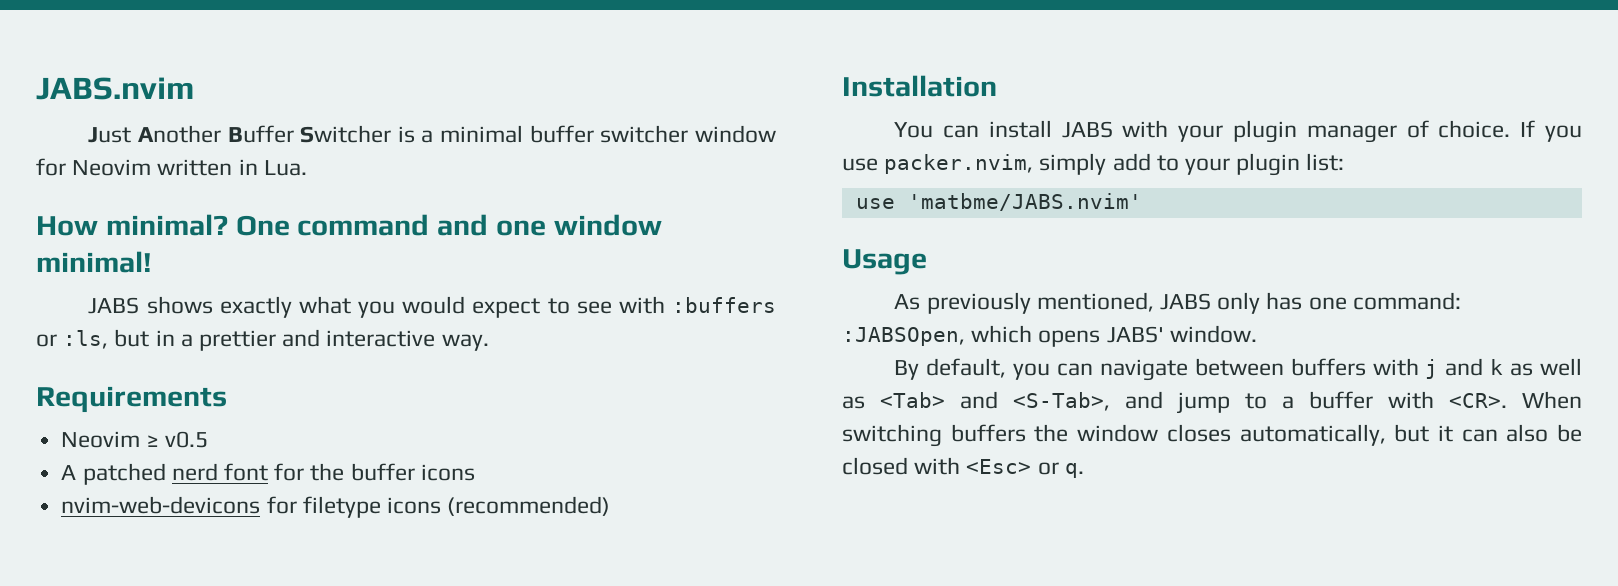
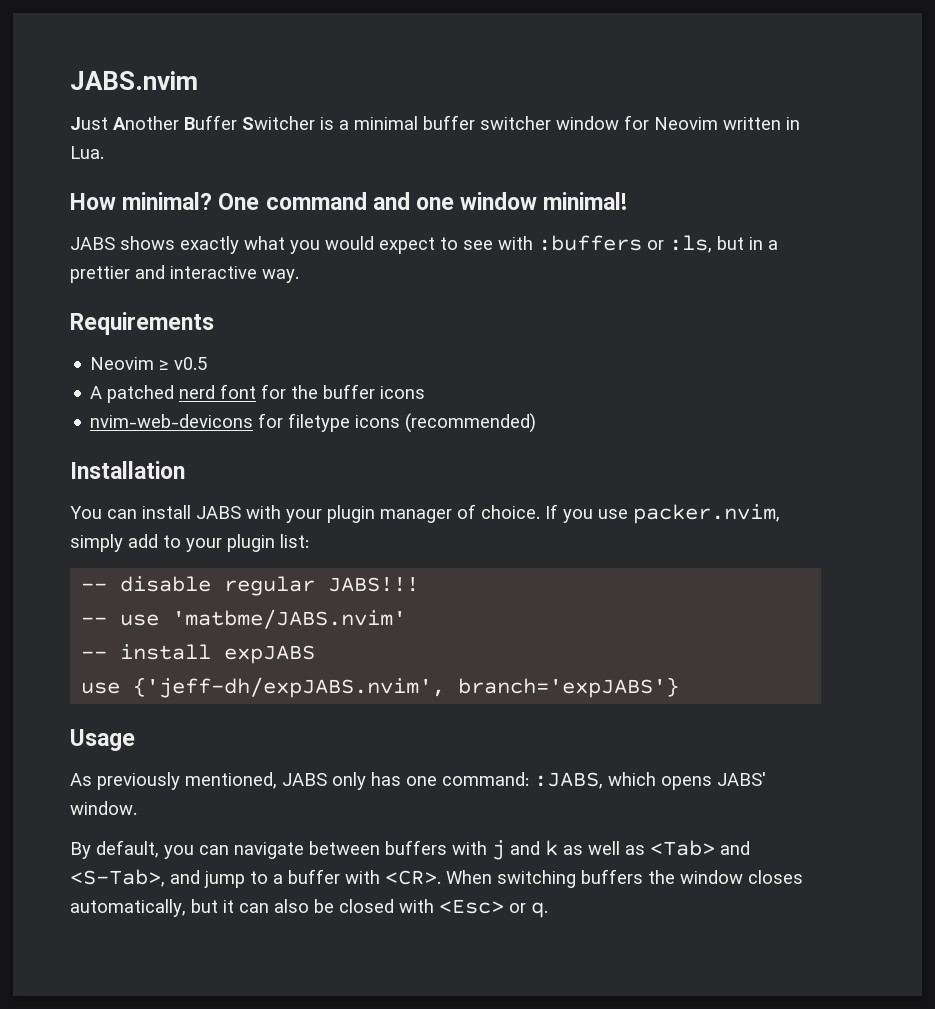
- use 'matbme/JABS.nvim'
+ -- disable regular JABS!!!
+ -- use 'matbme/JABS.nvim'
+ -- install expJABS
+ use {'jeff-dh/expJABS.nvim', branch='expJABS'}
- As previously mentioned, JABS only has one command: :JABSOpen, which opens JABS' window.
+ As previously mentioned, JABS only has one command: :JABS, which opens JABS' window.

